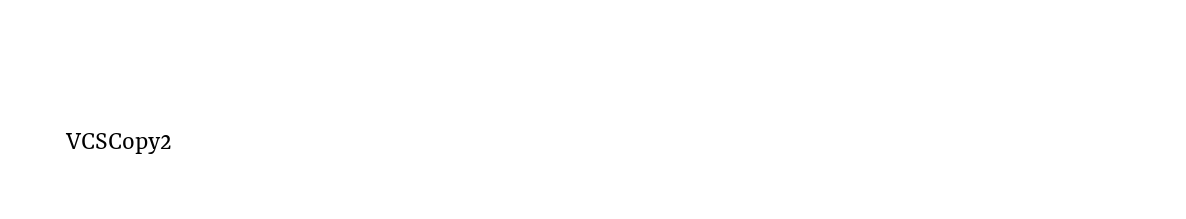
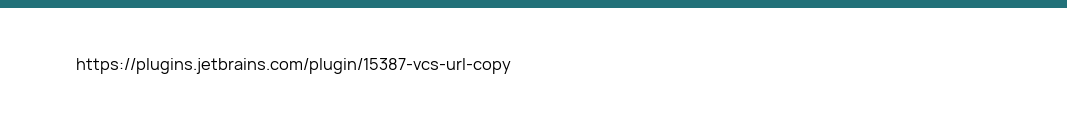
- VCSCopy2
+ https://plugins.jetbrains.com/plugin/15387-vcs-url-copy

